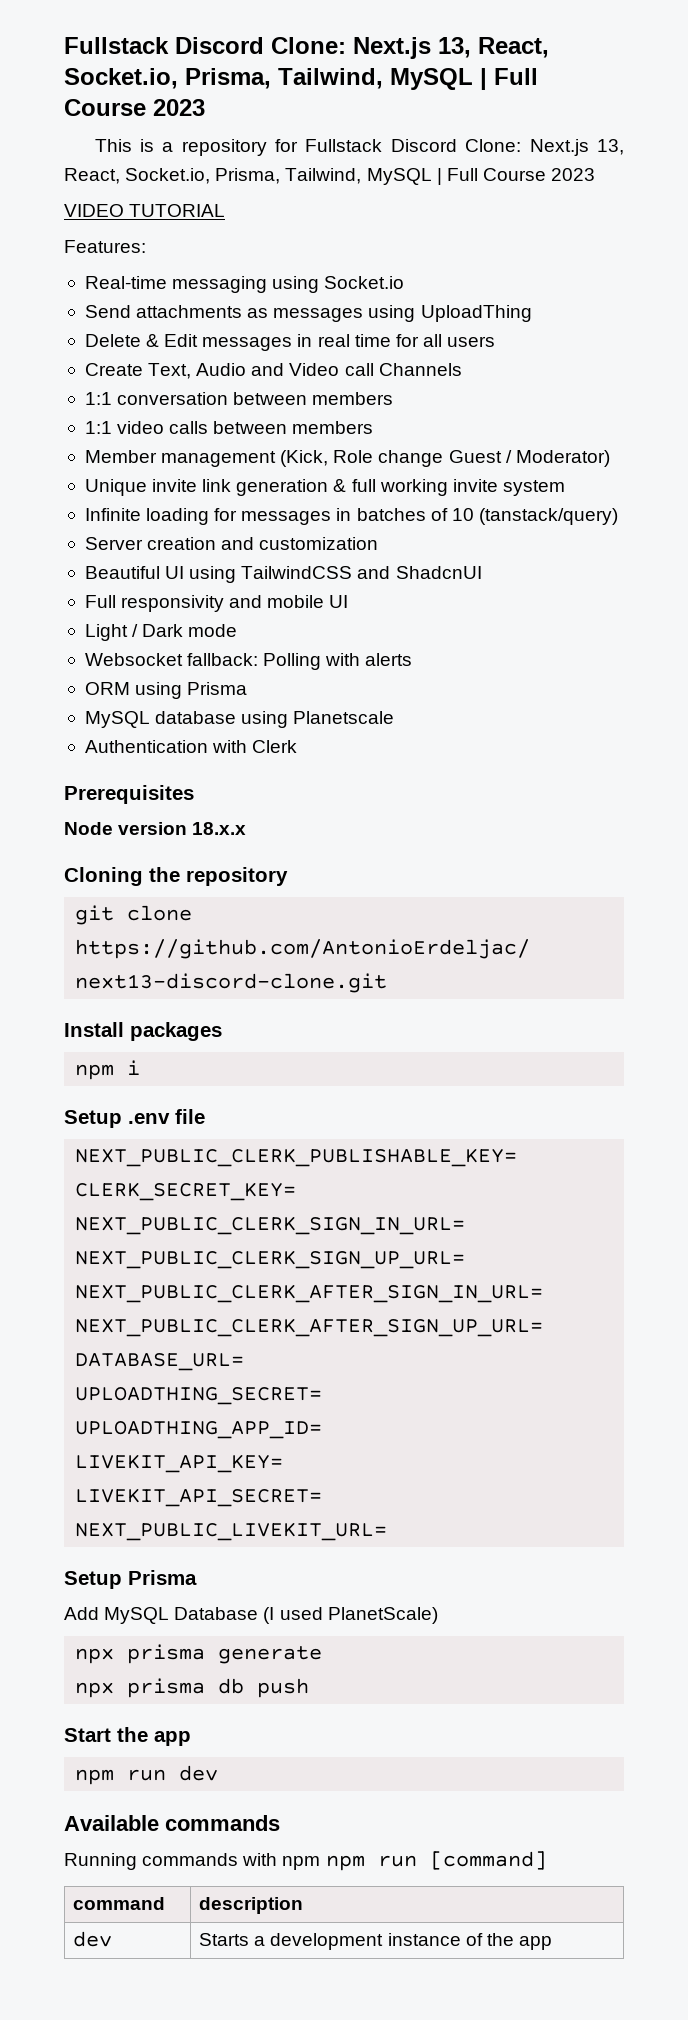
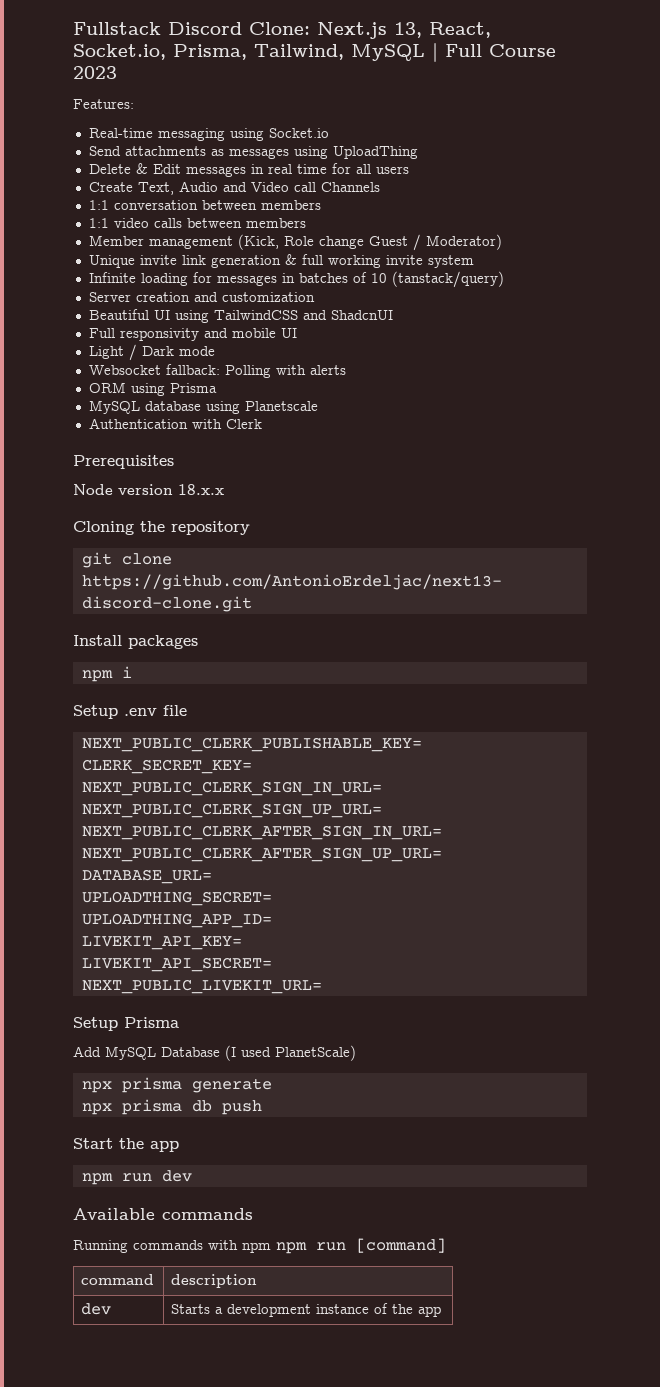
- This is a repository for Fullstack Discord Clone: Next.js 13, React, Socket.io, Prisma, Tailwind, MySQL | Full Course 2023
- VIDEO TUTORIAL

